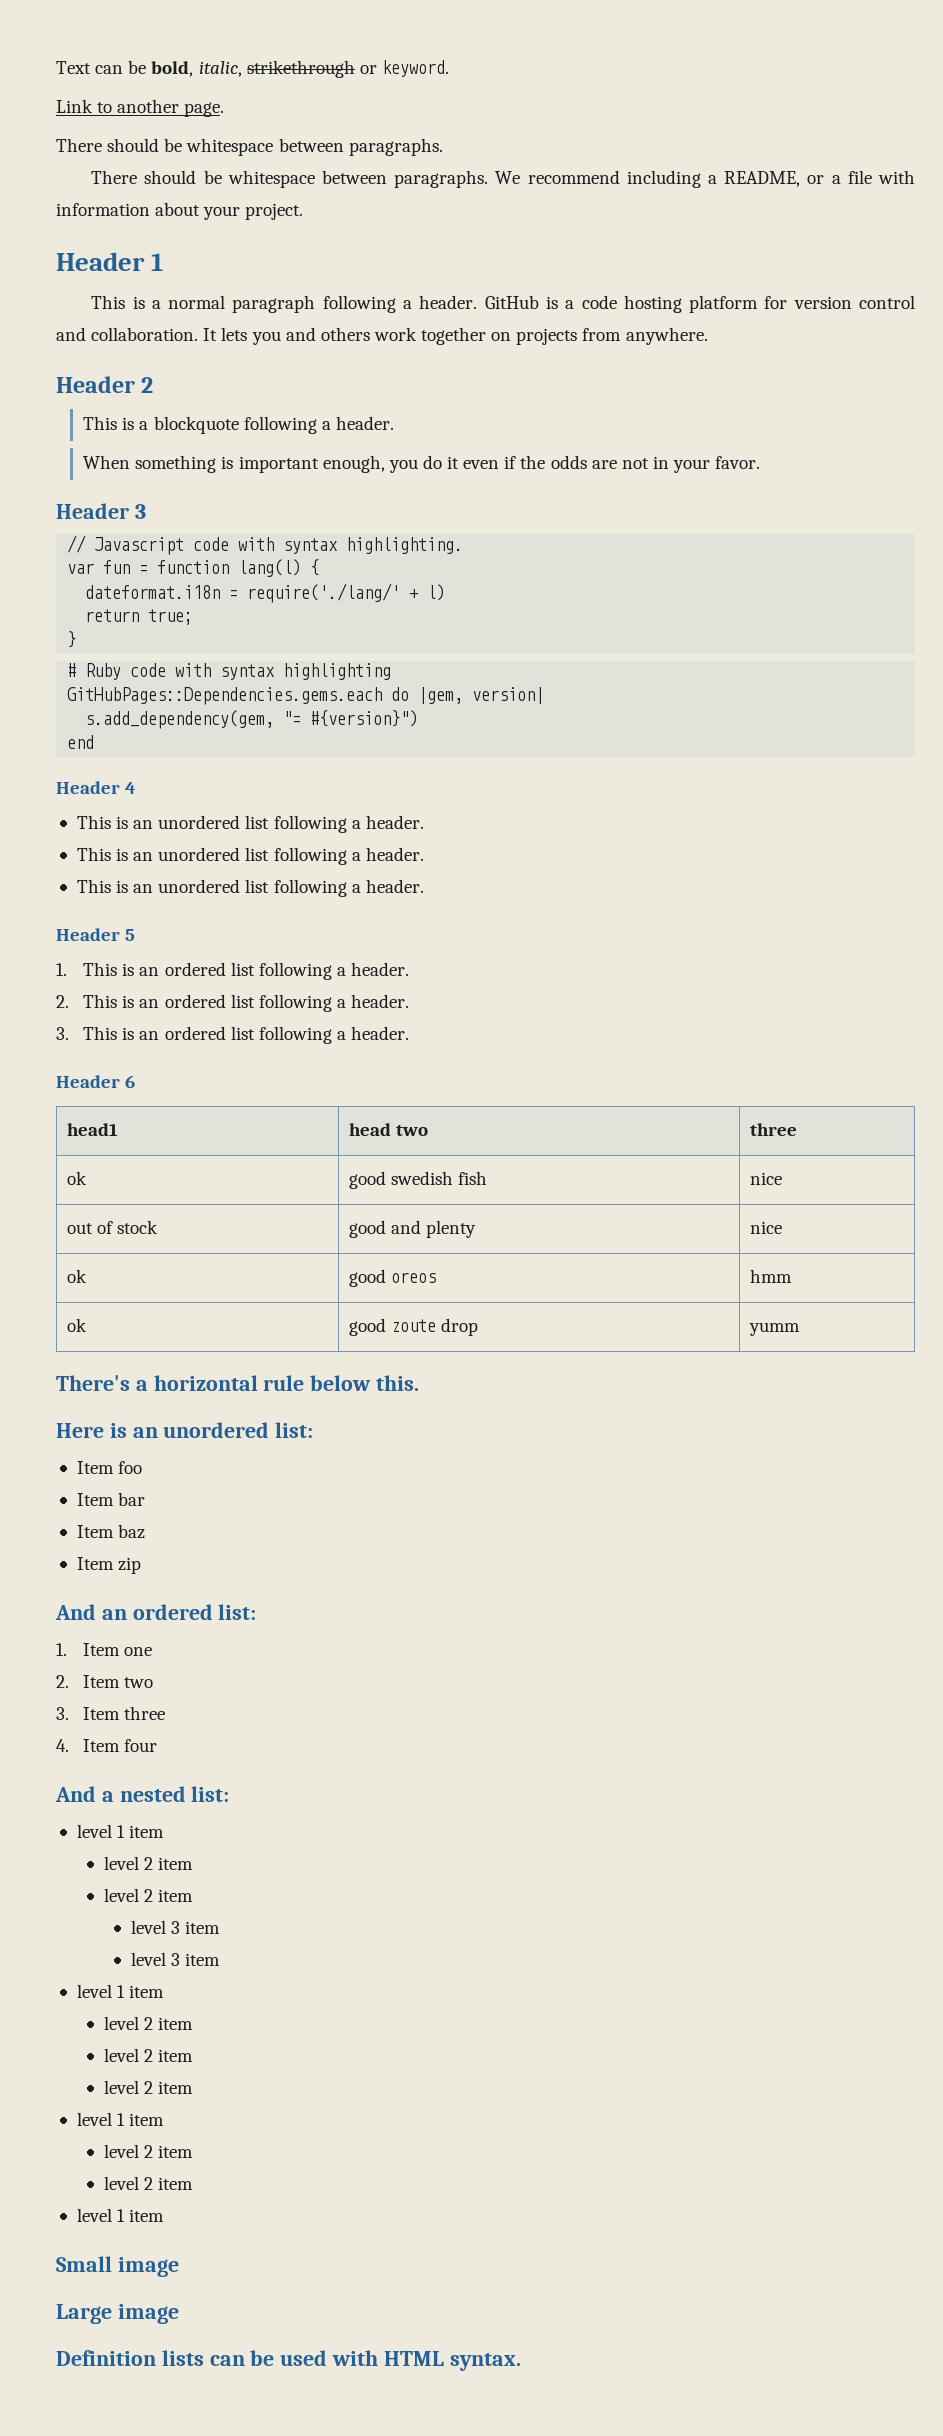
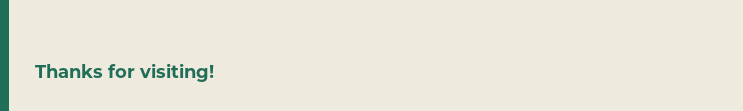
- Text can be bold, italic, strikethrough or keyword.
- Link to another page.
- There should be whitespace between paragraphs.
- There should be whitespace between paragraphs. We recommend including a README, or a file with information about your project.
- Header 1
- This is a normal paragraph following a header. GitHub is a code hosting platform for version control and collaboration. It lets you and others work together on projects from anywhere.
- Header 2
- This is a blockquote following a header.
- When something is important enough, you do it even if the odds are not in your favor.
- Header 3
- // Javascript code with syntax highlighting.
- var fun = function lang(l) {
- dateformat.i18n = require('./lang/' + l)
- return true;
- }
- # Ruby code with syntax highlighting
- GitHubPages::Dependencies.gems.each do |gem, version|
- s.add_dependency(gem, "= #{version}")
- end
- Header 4
- This is an unordered list following a header.
- This is an unordered list following a header.
- This is an unordered list following a header.
- Header 5
- 1. This is an ordered list following a header.
- 2. This is an ordered list following a header.
- 3. This is an ordered list following a header.
- Header 6
- head1 | head two | three
- ok | good swedish fish | nice
- out of stock | good and plenty | nice
- ok | good oreos | hmm
- ok | good zoute drop | yumm
- There's a horizontal rule below this.
- Here is an unordered list:
- Item foo
- Item bar
- Item baz
- Item zip
- And an ordered list:
- 1. Item one
- 2. Item two
- 3. Item three
- 4. Item four
- And a nested list:
- level 1 item
- level 2 item
- level 2 item
- level 3 item
- level 3 item
- level 1 item
- level 2 item
- level 2 item
- level 2 item
- level 1 item
- level 2 item
- level 2 item
- level 1 item
- Small image
- Large image
- Definition lists can be used with HTML syntax.
+ Thanks for visiting!

